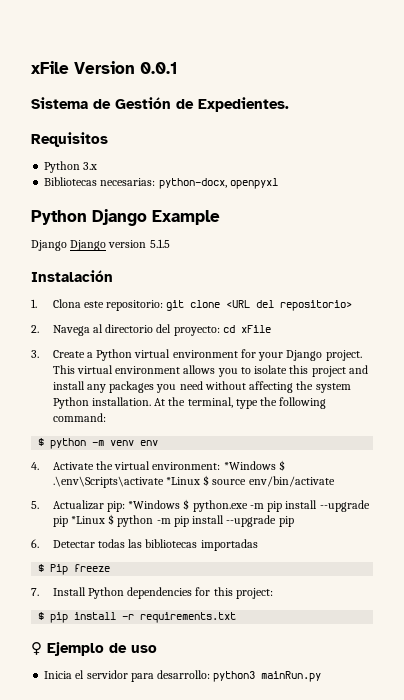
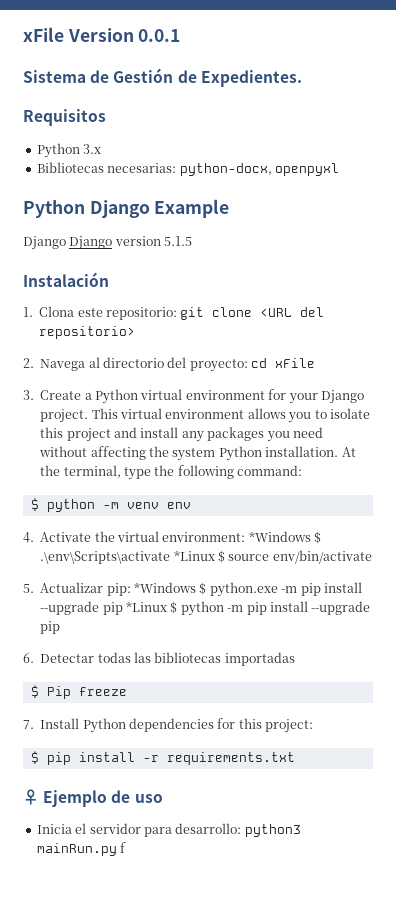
- Inicia el servidor para desarrollo: python3 mainRun.py
+ Inicia el servidor para desarrollo: python3 mainRun.py f

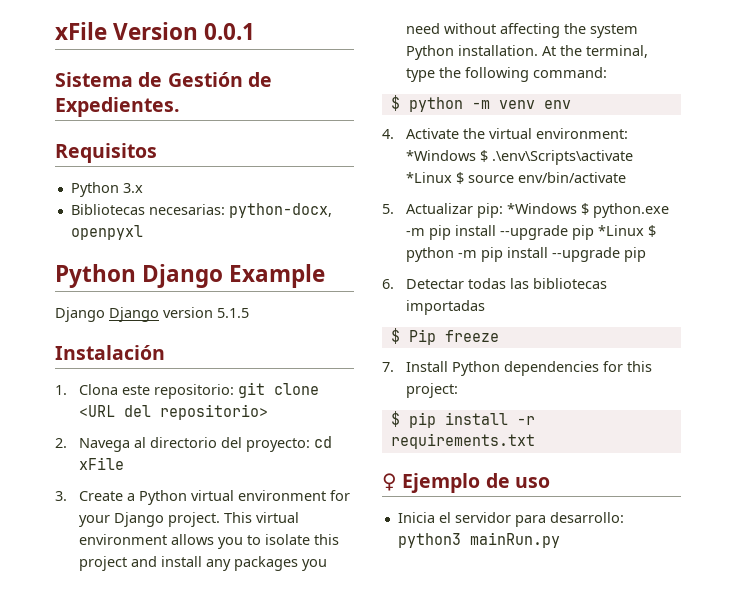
- Inicia el servidor para desarrollo: python3 mainRun.py f
+ Inicia el servidor para desarrollo: python3 mainRun.py

